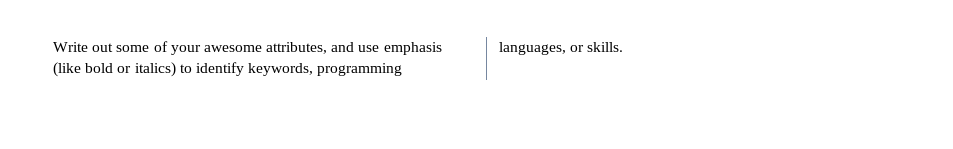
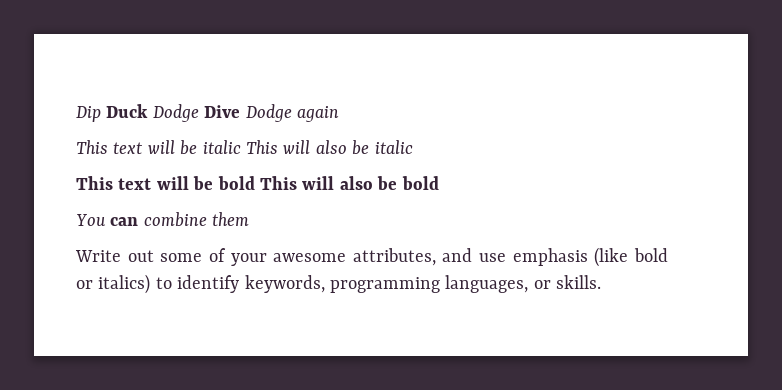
+ Dip Duck Dodge Dive Dodge again
+ This text will be italic This will also be italic
+ This text will be bold This will also be bold
+ You can combine them

